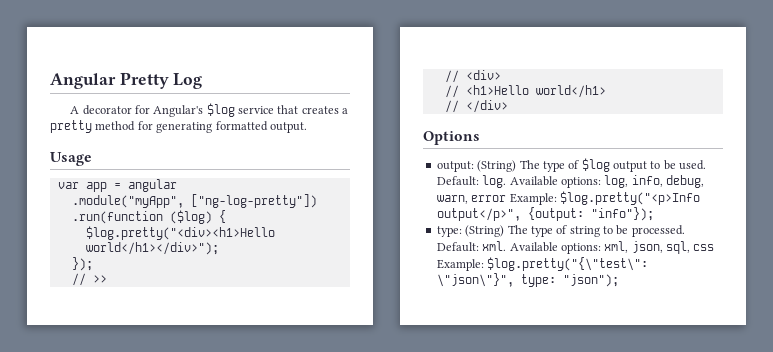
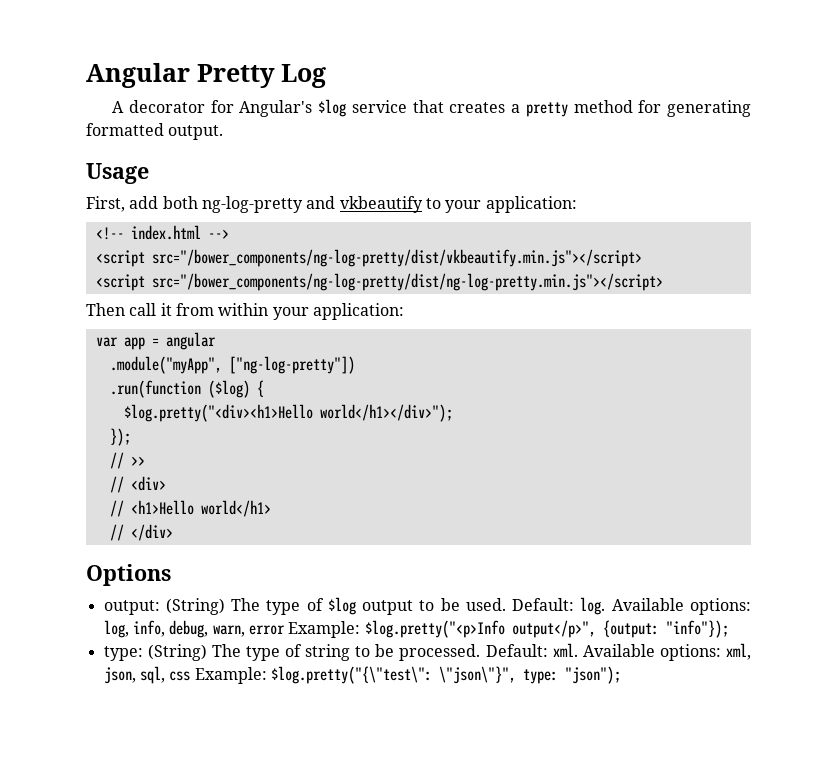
+ First, add both ng-log-pretty and vkbeautify to your application:
+ <!-- index.html -->
+ <script src="/bower_components/ng-log-pretty/dist/vkbeautify.min.js"></script>
+ <script src="/bower_components/ng-log-pretty/dist/ng-log-pretty.min.js"></script>
+ Then call it from within your application:

